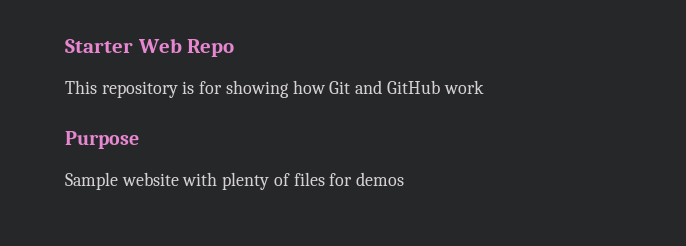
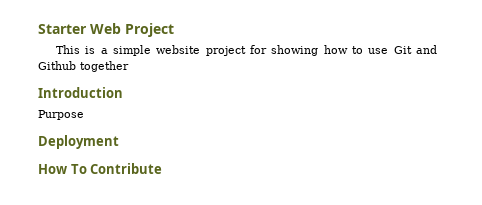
- Starter Web Repo
+ Starter Web Project
- This repository is for showing how Git and GitHub work
+ This is a simple website project for showing how to use Git and Github together
+ Introduction
  Purpose
- Sample website with plenty of files for demos
+ Deployment
+ How To Contribute

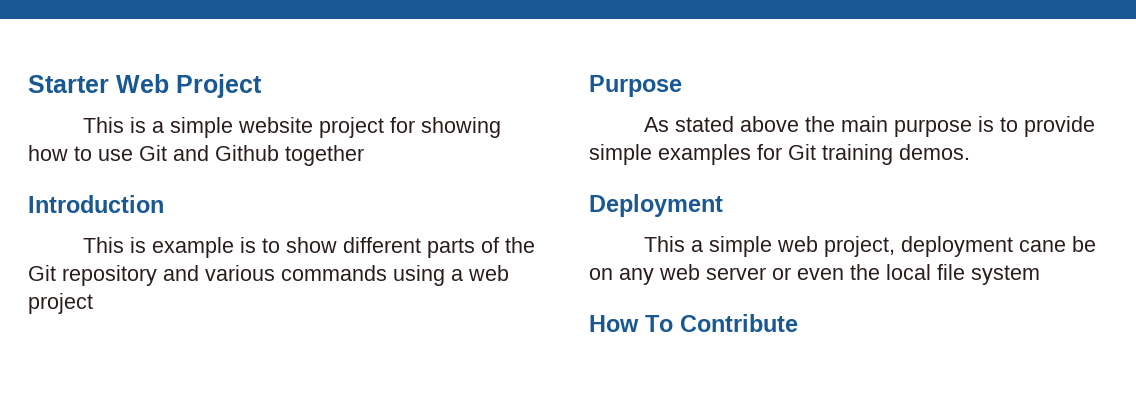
+ This is example is to show different parts of the Git repository and various commands using a web project
  Purpose
+ As stated above the main purpose is to provide simple examples for Git training demos.
  Deployment
+ This a simple web project, deployment cane be on any web server or even the local file system

